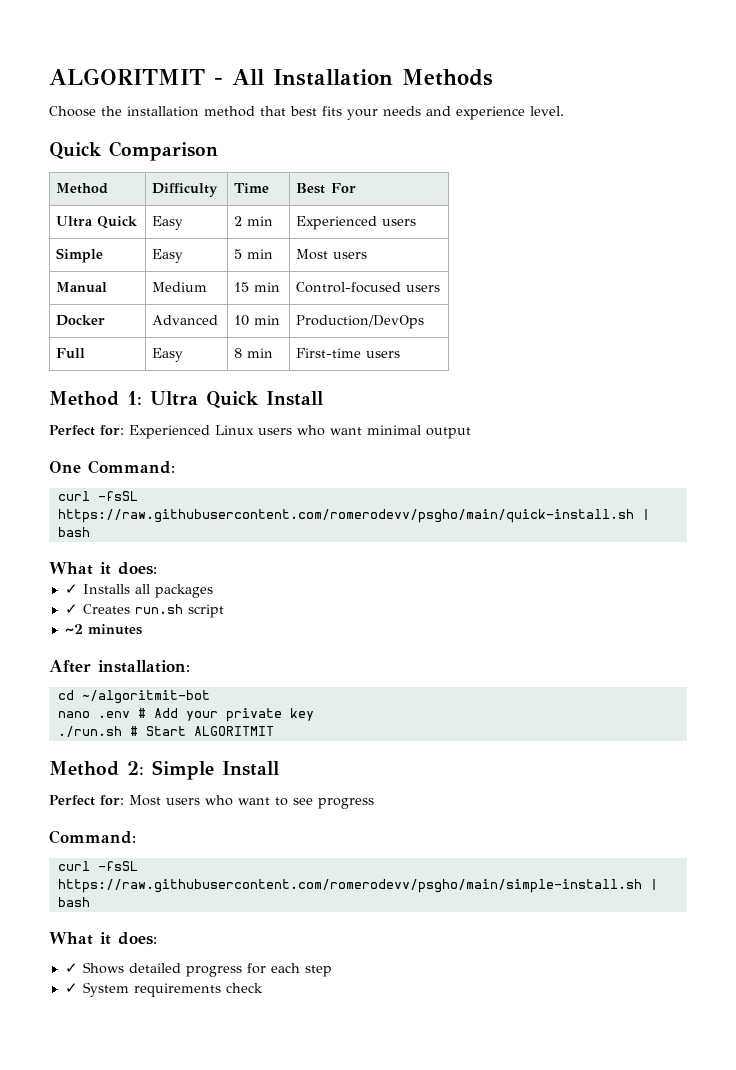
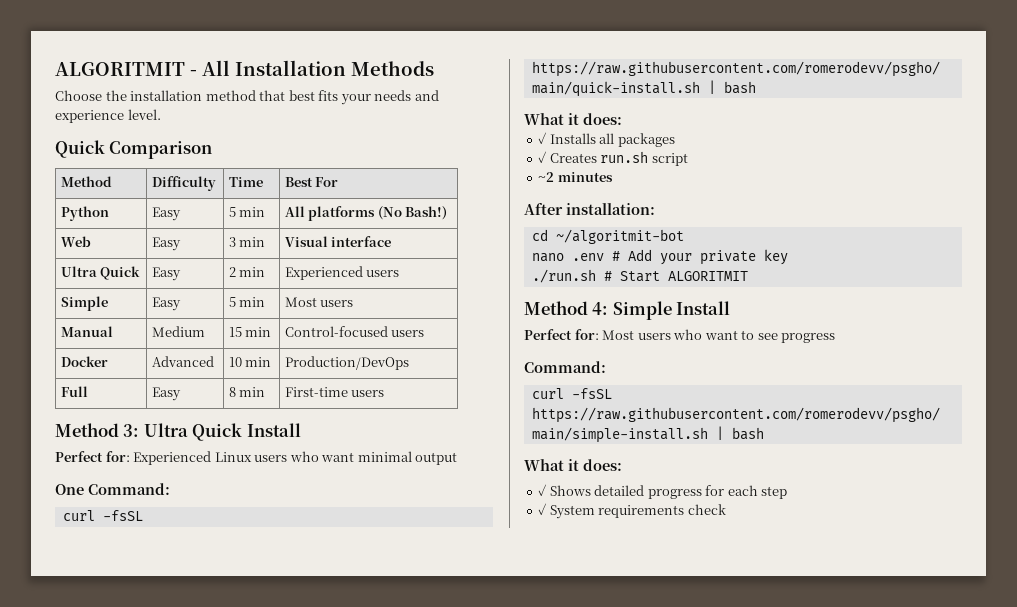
+ Python | Easy | 5 min | All platforms (No Bash!)
+ Web | Easy | 3 min | Visual interface
- Method 1: Ultra Quick Install
+ Method 3: Ultra Quick Install
- Method 2: Simple Install
+ Method 4: Simple Install

